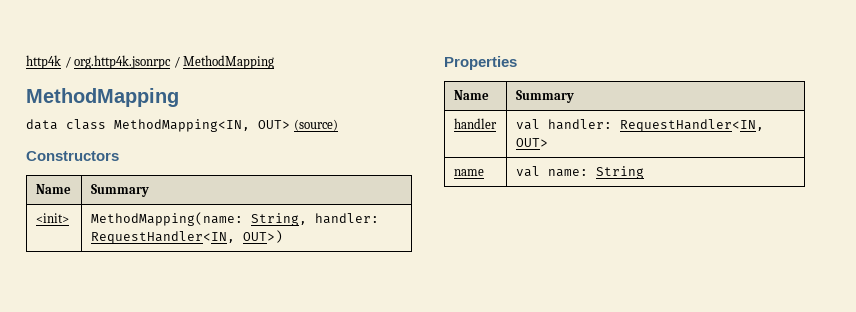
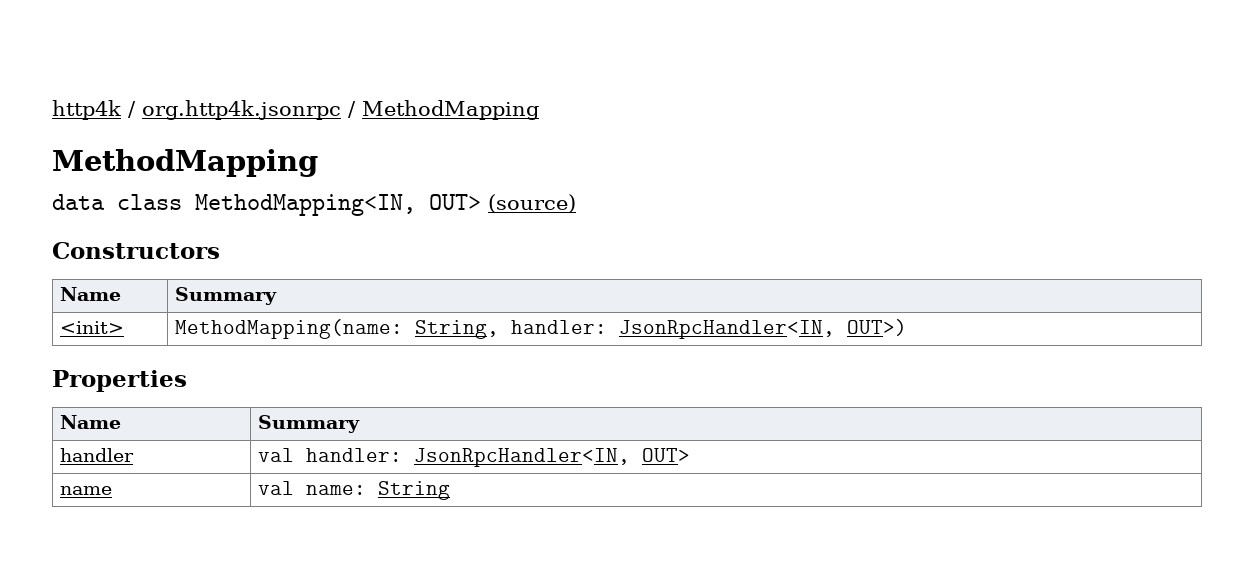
- <init> | MethodMapping(name: String, handler: RequestHandler<IN, OUT>)
+ <init> | MethodMapping(name: String, handler: JsonRpcHandler<IN, OUT>)
- handler | val handler: RequestHandler<IN, OUT>
+ handler | val handler: JsonRpcHandler<IN, OUT>

